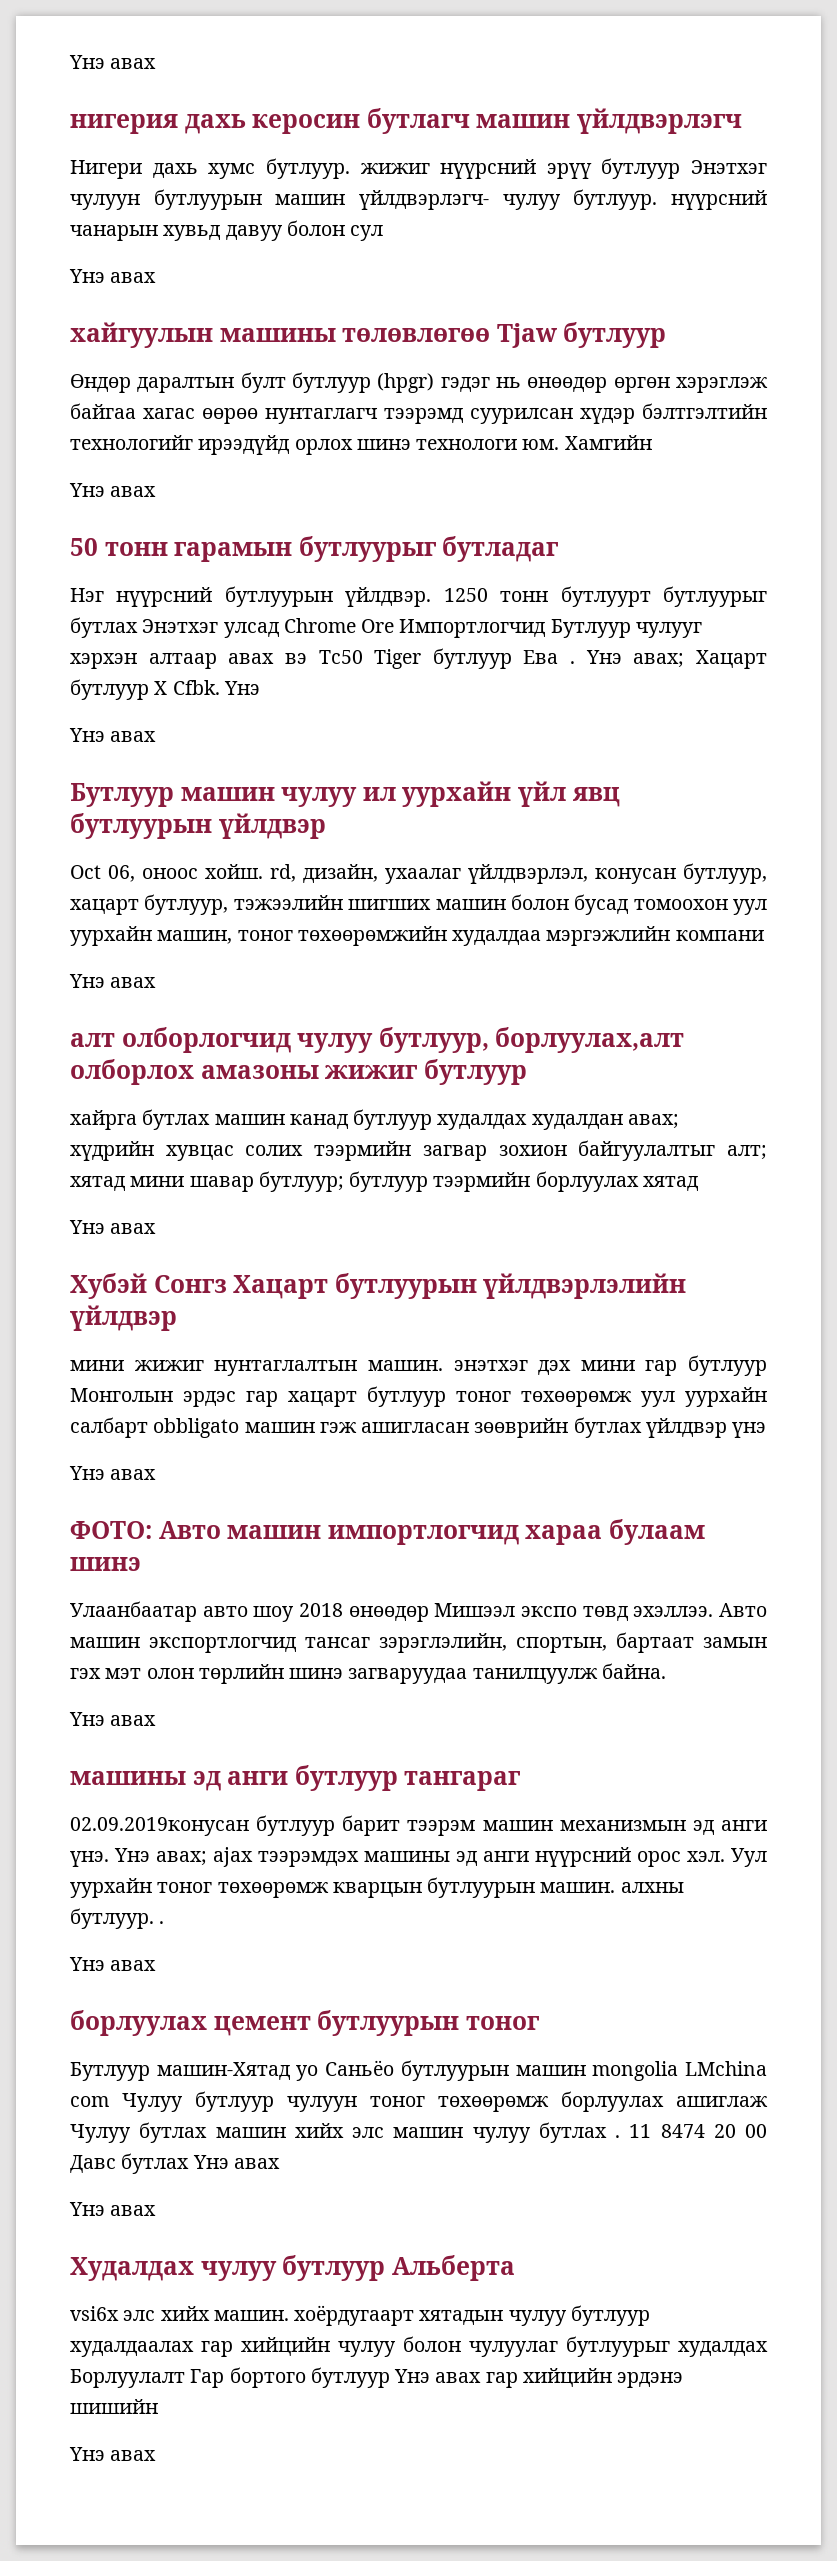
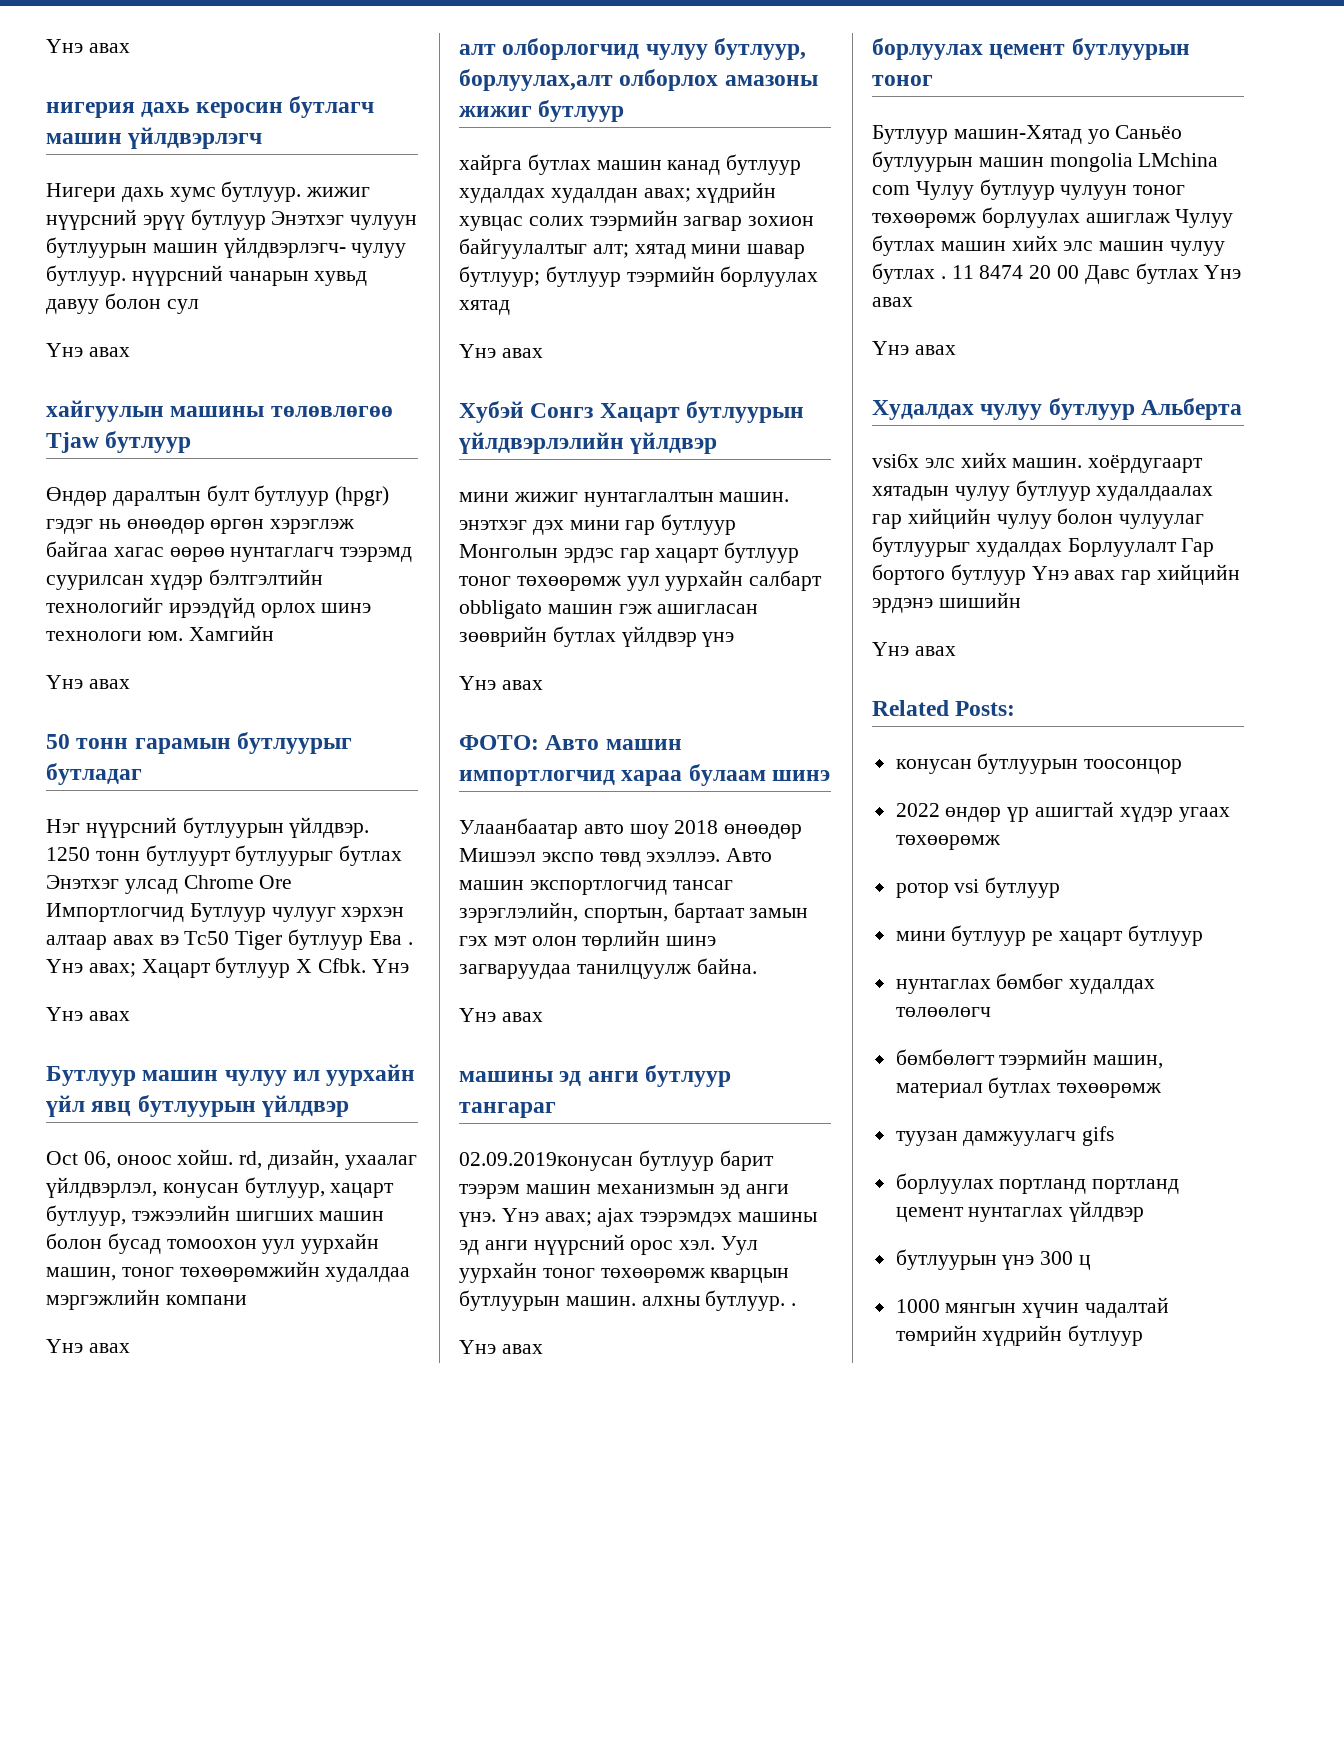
+ Related Posts:
+ конусан бутлуурын тоосонцор
+ 2022 өндөр үр ашигтай хүдэр угаах төхөөрөмж
+ ротор vsi бутлуур
+ мини бутлуур pe хацарт бутлуур
+ нунтаглах бөмбөг худалдах төлөөлөгч
+ бөмбөлөгт тээрмийн машин, материал бутлах төхөөрөмж
+ туузан дамжуулагч gifs
+ борлуулах портланд портланд цемент нунтаглах үйлдвэр
+ бутлуурын үнэ 300 ц
+ 1000 мянгын хүчин чадалтай төмрийн хүдрийн бутлуур

